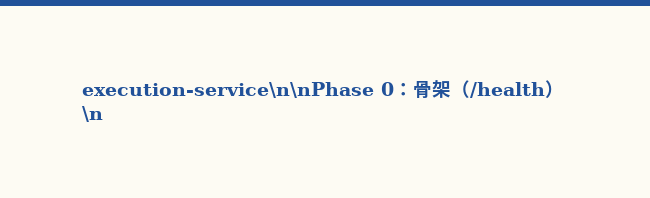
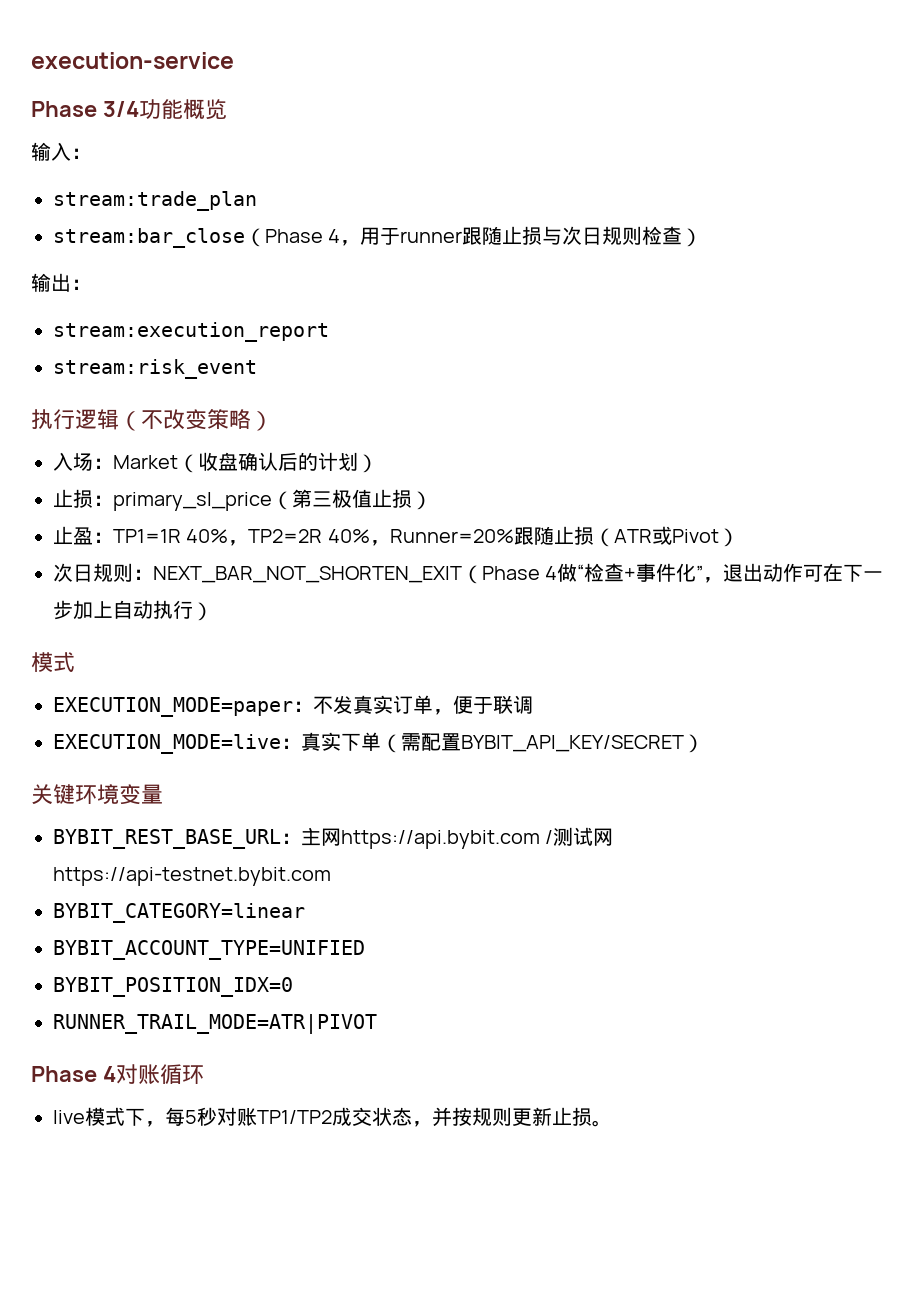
- execution-service\n\nPhase 0：骨架（/health）\n
+ execution-service
+ Phase 3/4功能概览
+ 输入：
+ stream:trade_plan
+ stream:bar_close（Phase 4，用于runner跟随止损与次日规则检查）
+ 输出：
+ stream:execution_report
+ stream:risk_event
+ 执行逻辑（不改变策略）
+ 入场：Market（收盘确认后的计划）
+ 止损：primary_sl_price（第三极值止损）
+ 止盈：TP1=1R 40%，TP2=2R 40%，Runner=20%跟随止损（ATR或Pivot）
+ 次日规则：NEXT_BAR_NOT_SHORTEN_EXIT（Phase 4做“检查+事件化”，退出动作可在下一步加上自动执行）
+ 模式
+ EXECUTION_MODE=paper：不发真实订单，便于联调
+ EXECUTION_MODE=live：真实下单（需配置BYBIT_API_KEY/SECRET）
+ 关键环境变量
+ BYBIT_REST_BASE_URL：主网https://api.bybit.com /测试网https://api-testnet.bybit.com
+ BYBIT_CATEGORY=linear
+ BYBIT_ACCOUNT_TYPE=UNIFIED
+ BYBIT_POSITION_IDX=0
+ RUNNER_TRAIL_MODE=ATR|PIVOT
+ Phase 4对账循环
+ live模式下，每5秒对账TP1/TP2成交状态，并按规则更新止损。

